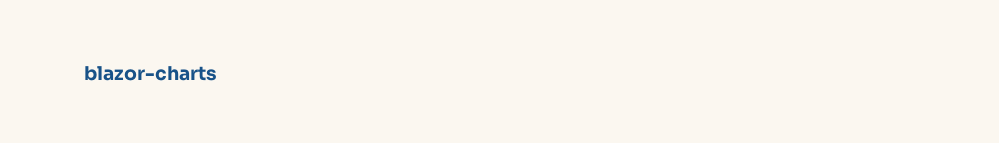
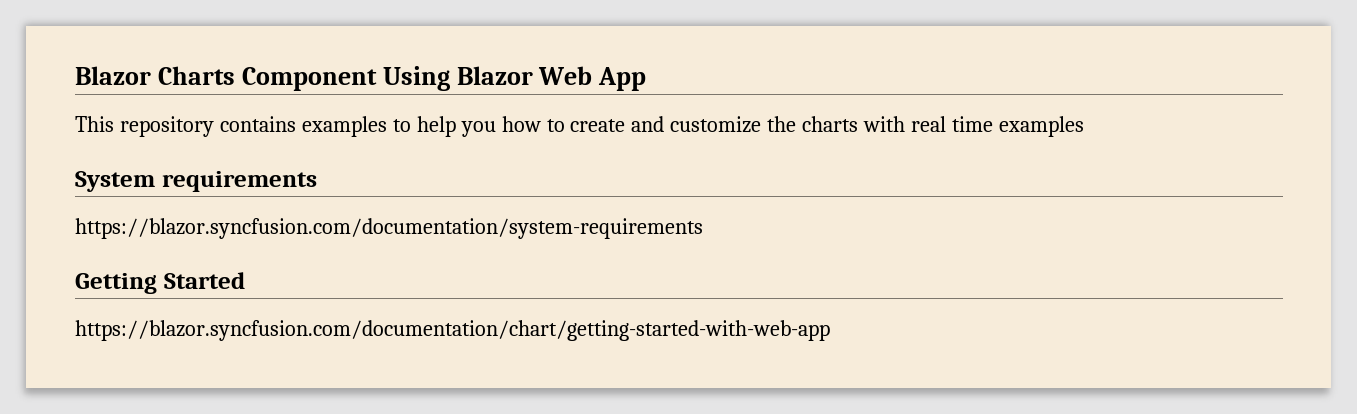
- blazor-charts
+ Blazor Charts Component Using Blazor Web App
+ This repository contains examples to help you how to create and customize the charts with real time examples
+ System requirements
+ https://blazor.syncfusion.com/documentation/system-requirements
+ Getting Started
+ https://blazor.syncfusion.com/documentation/chart/getting-started-with-web-app

